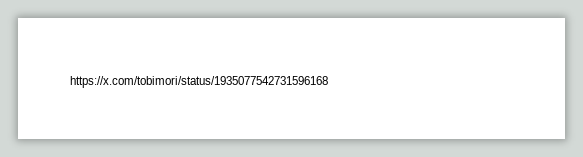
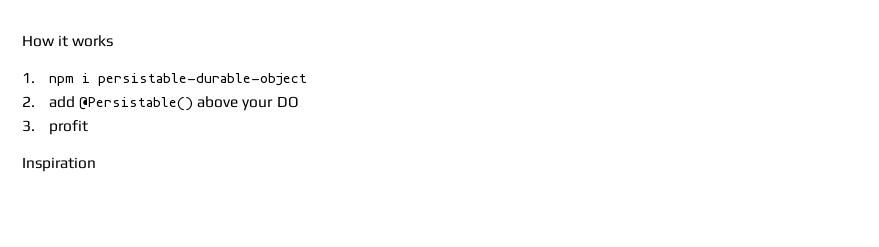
- https://x.com/tobimori/status/1935077542731596168
+ How it works
+ 1. npm i persistable-durable-object
+ 2. add @Persistable() above your DO
+ 3. profit
+ Inspiration

